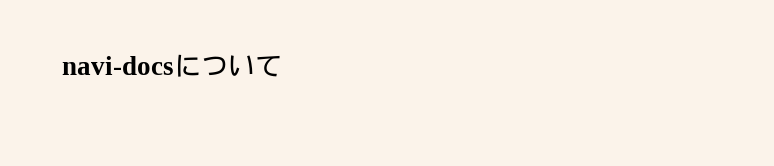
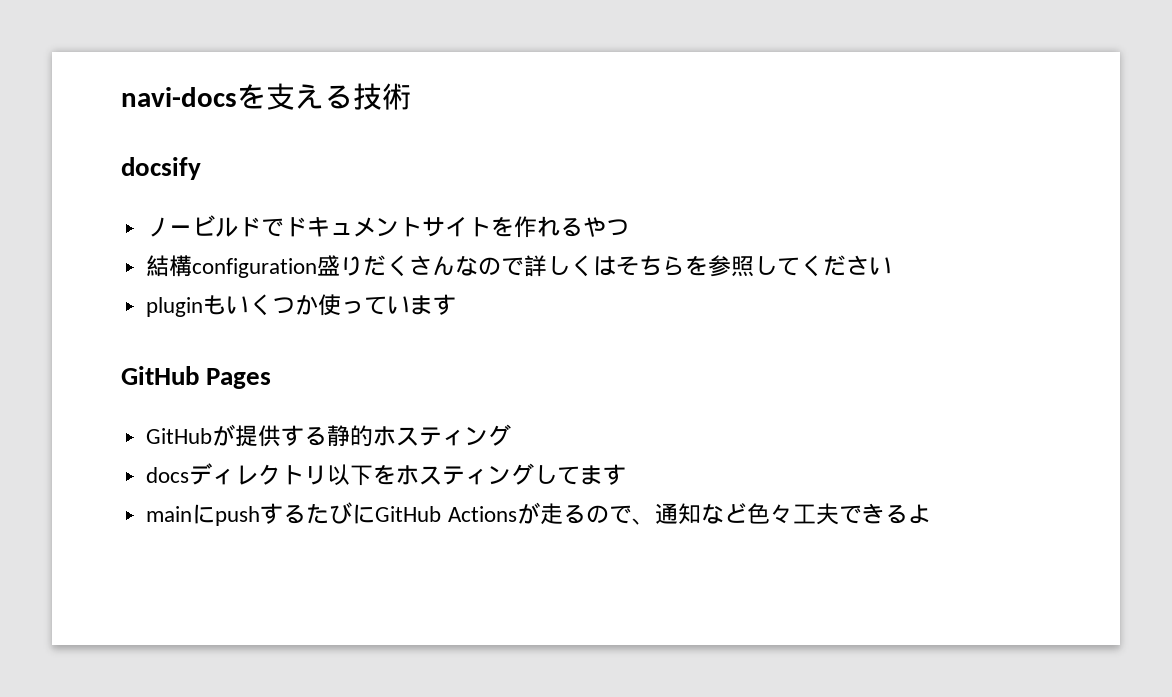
- navi-docsについて
+ navi-docsを支える技術
+ docsify
+ ノービルドでドキュメントサイトを作れるやつ
+ 結構configuration盛りだくさんなので詳しくはそちらを参照してください
+ pluginもいくつか使っています
+ GitHub Pages
+ GitHubが提供する静的ホスティング
+ docsディレクトリ以下をホスティングしてます
+ mainにpushするたびにGitHub Actionsが走るので、通知など色々工夫できるよ

